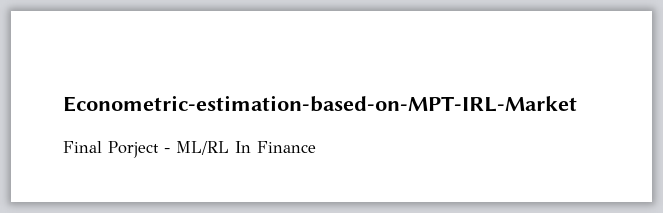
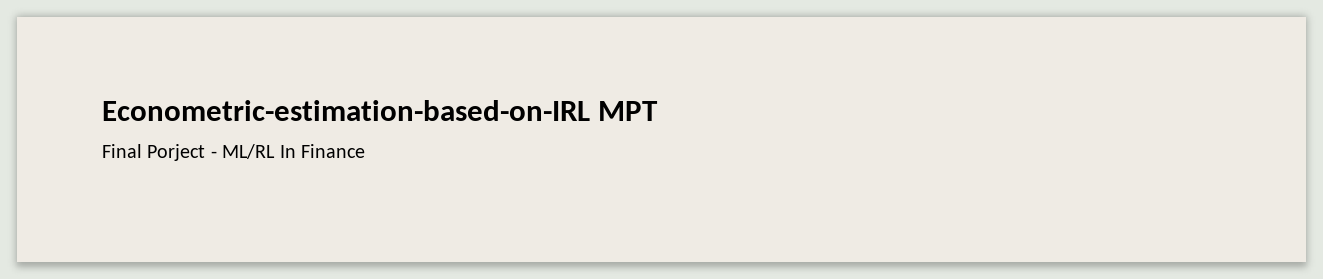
- Econometric-estimation-based-on-MPT-IRL-Market
+ Econometric-estimation-based-on-IRL MPT

